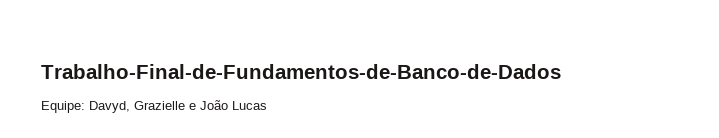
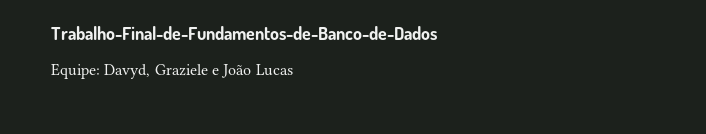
- Equipe: Davyd, Grazielle e João Lucas
+ Equipe: Davyd, Graziele e João Lucas

